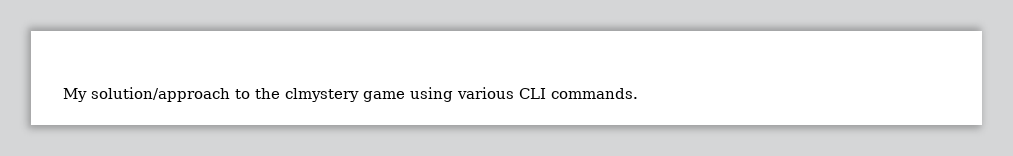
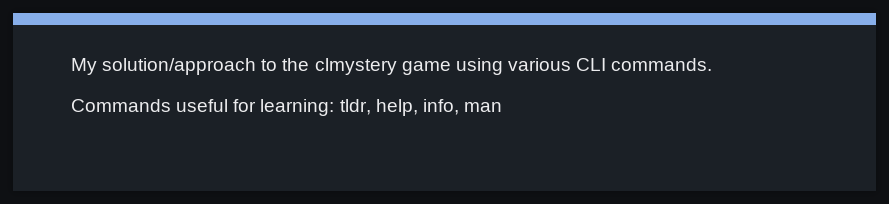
+ Commands useful for learning: tldr, help, info, man

